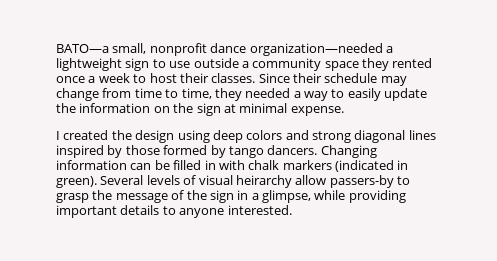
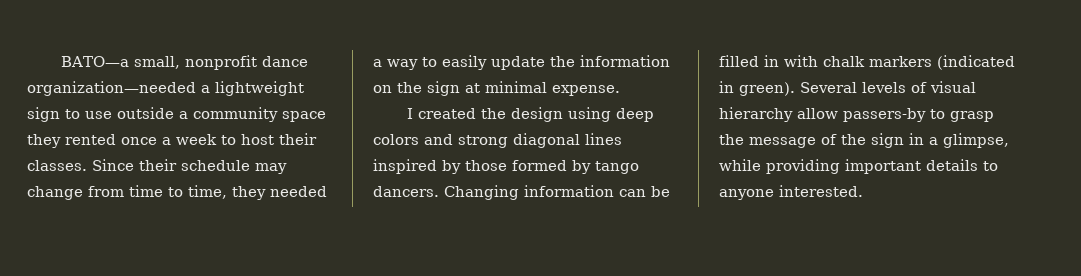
- Several levels of visual heirarchy allow passers-by to grasp the message of the sign in a glimpse, while providing important details to anyone interested.
+ Several levels of visual hierarchy allow passers-by to grasp the message of the sign in a glimpse, while providing important details to anyone interested.

